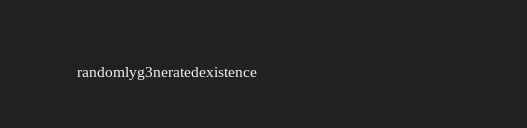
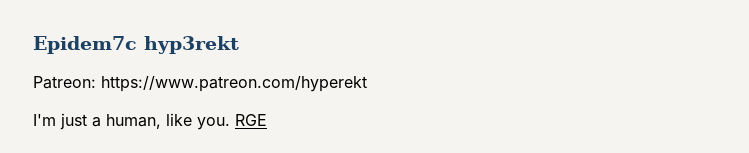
- randomlyg3neratedexistence
+ Epidem7c hyp3rekt
+ Patreon: https://www.patreon.com/hyperekt
+ I'm just a human, like you. RGE

